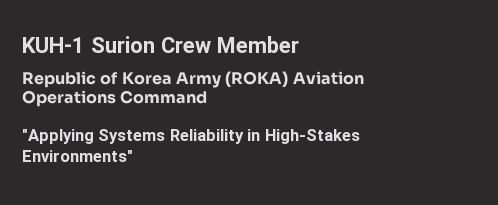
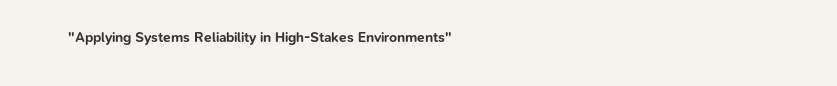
- KUH-1 Surion Crew Member
- Republic of Korea Army (ROKA) Aviation Operations Command

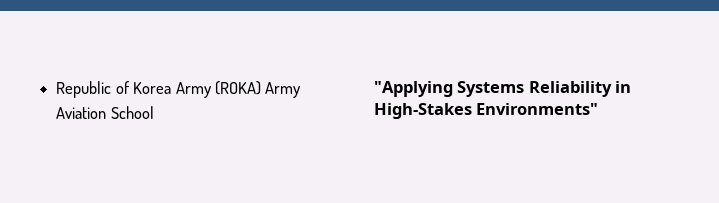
+ Republic of Korea Army (ROKA) Army Aviation School

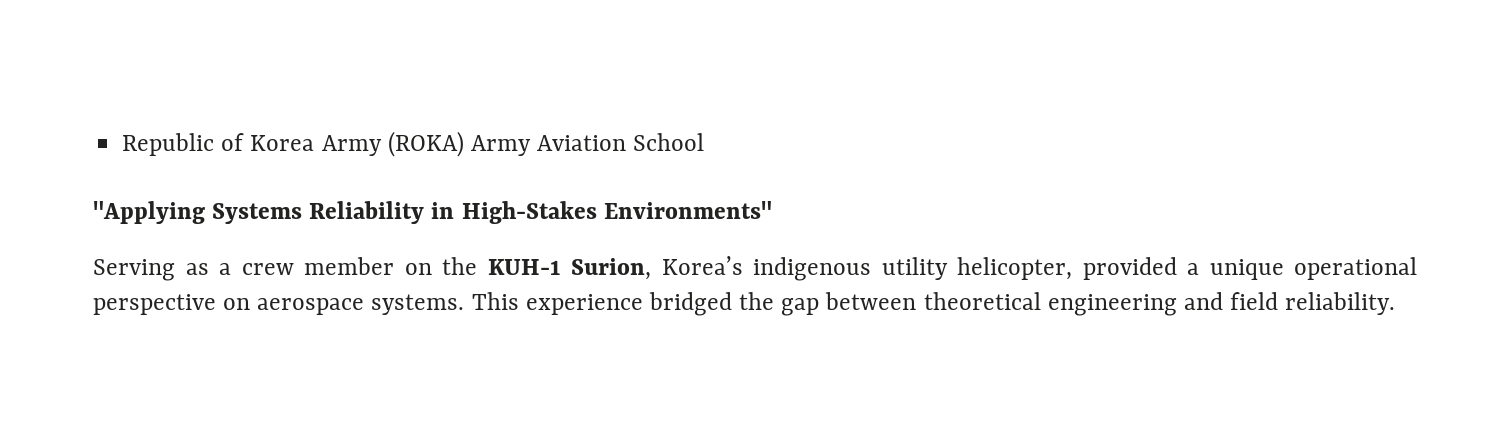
+ Serving as a crew member on the KUH-1 Surion, Korea’s indigenous utility helicopter, provided a unique operational perspective on aerospace systems. This experience bridged the gap between theoretical engineering and field reliability.

